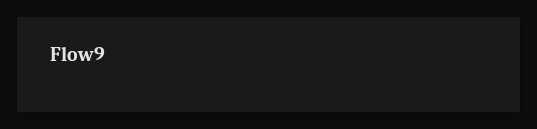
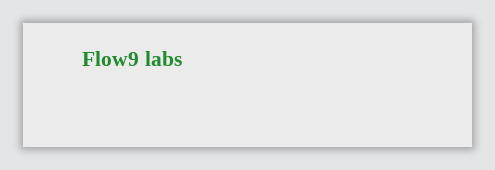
- Flow9
+ Flow9 labs

